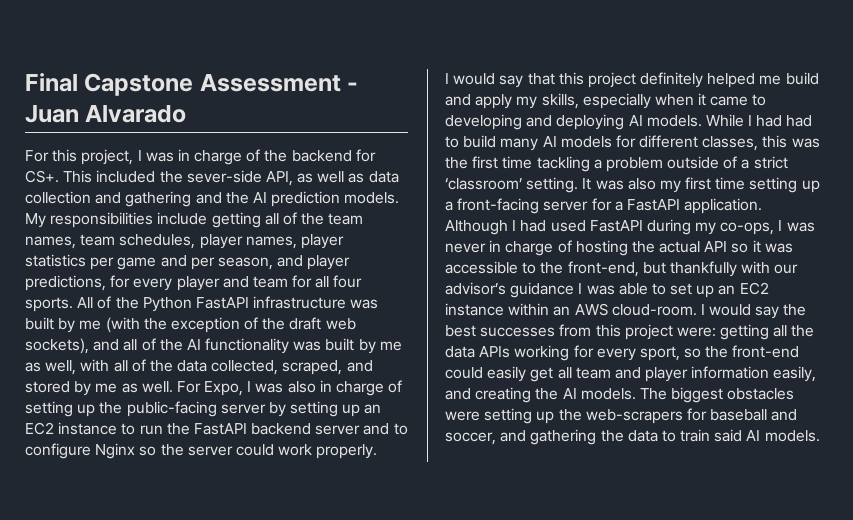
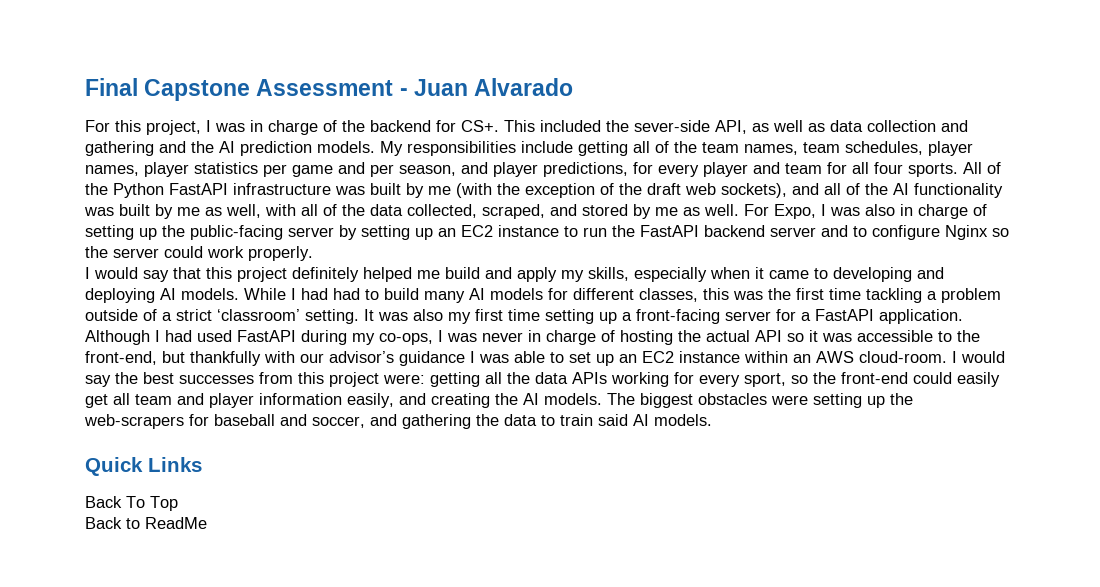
+ Quick Links
+ Back To Top
+ Back to ReadMe

